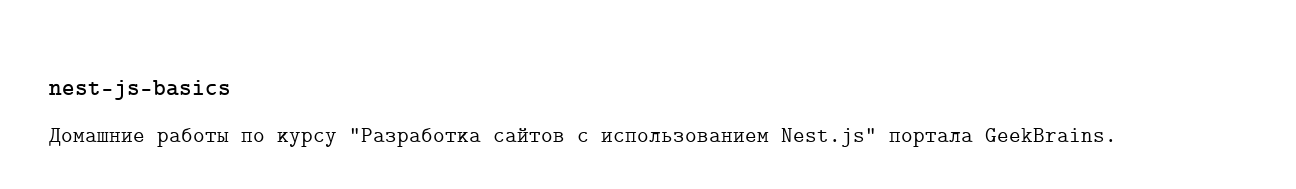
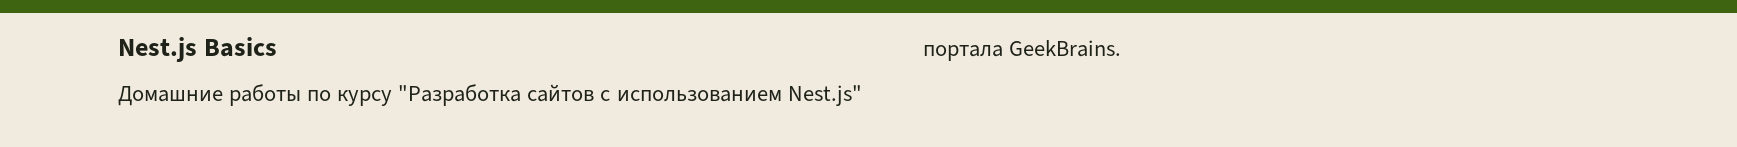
- nest-js-basics
+ Nest.js Basics

